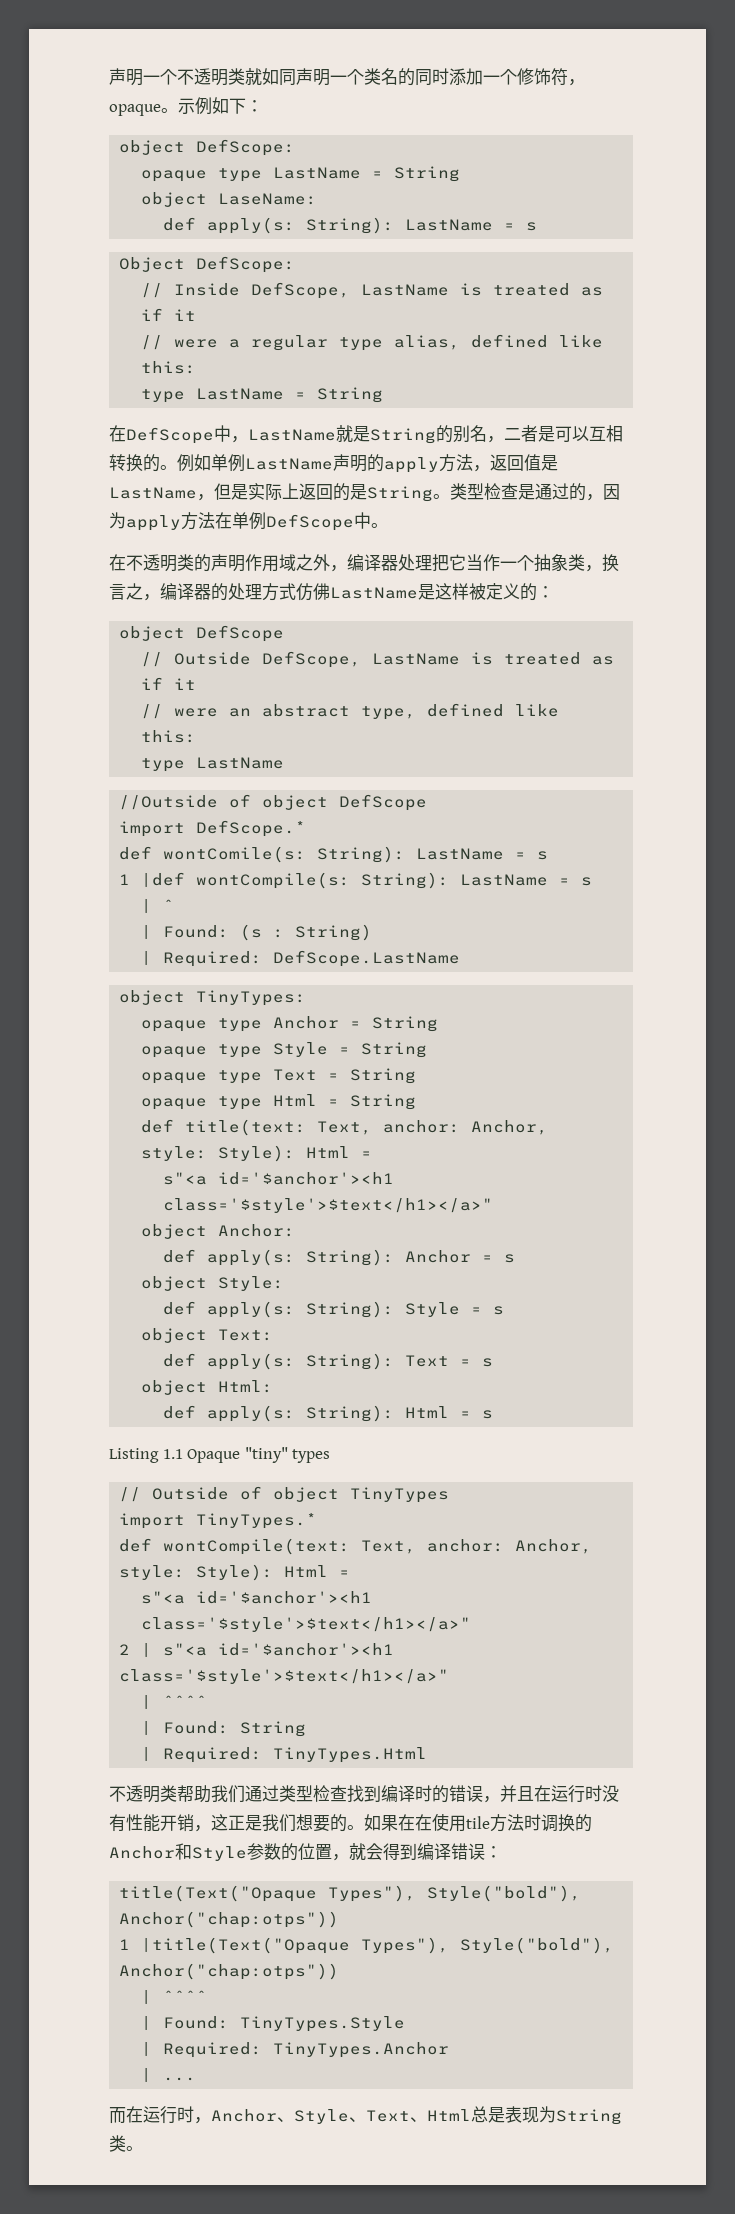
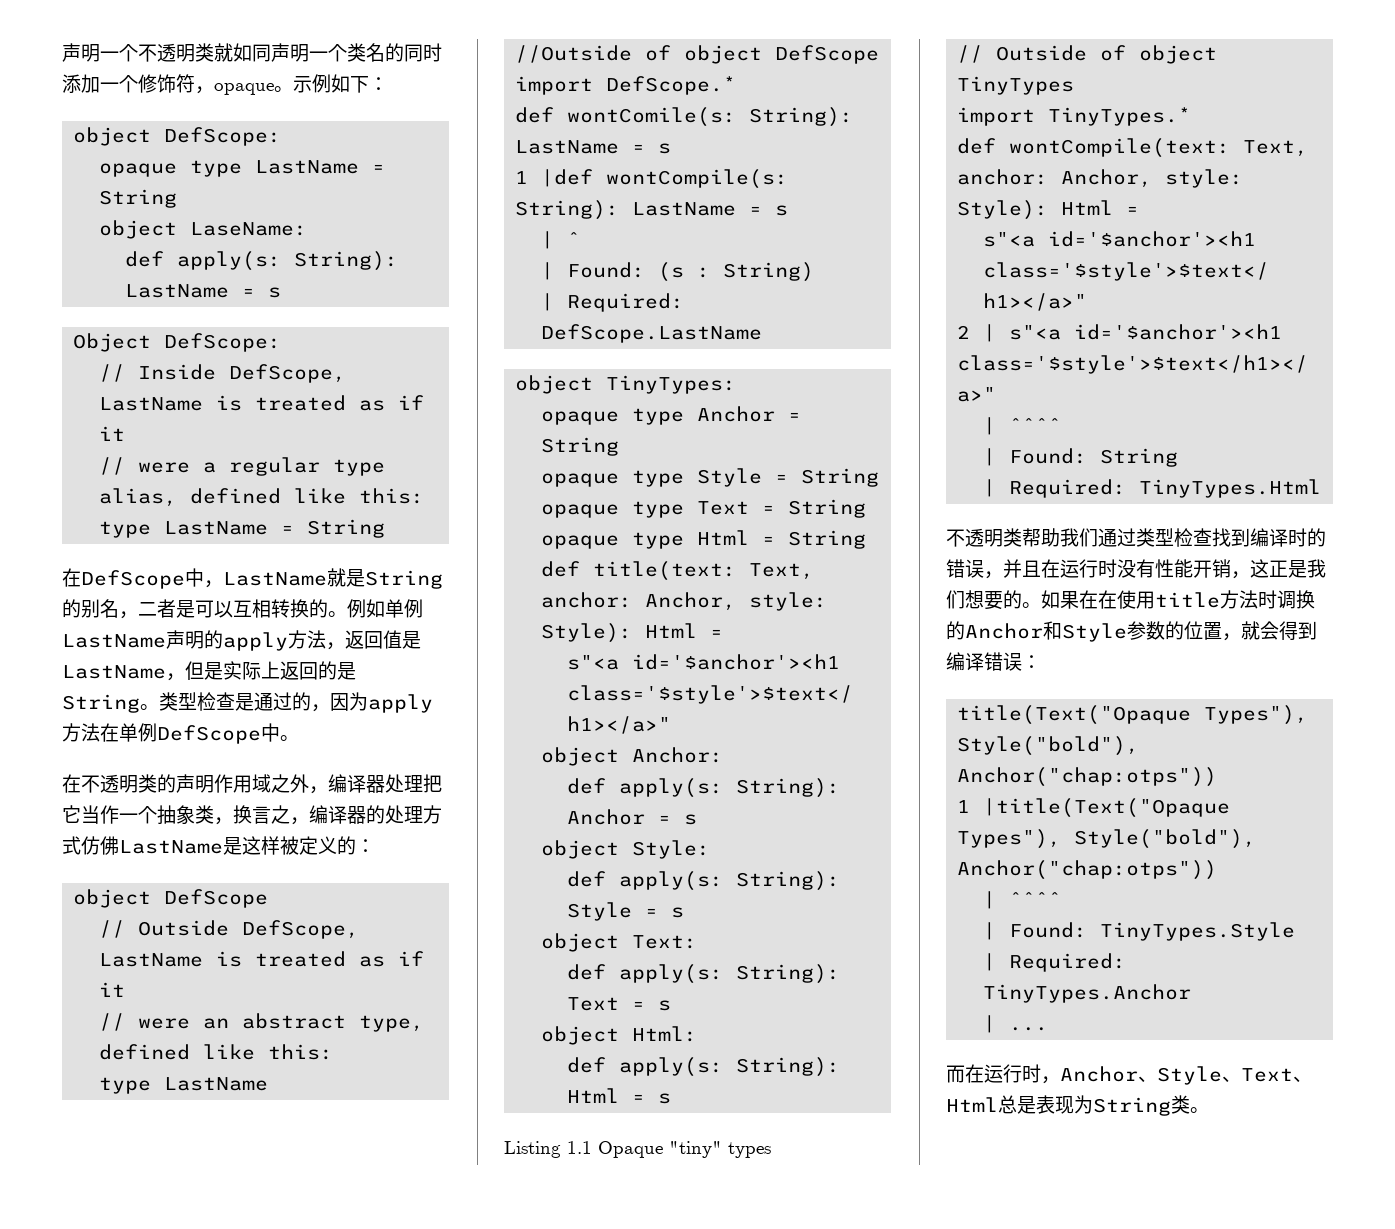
- 如果在在使用tile方法时调换的Anchor和Style参数的位置，就会得到编译错误：
+ 如果在在使用title方法时调换的Anchor和Style参数的位置，就会得到编译错误：

